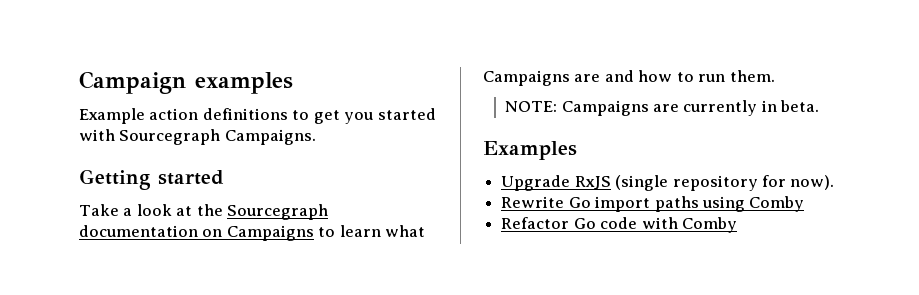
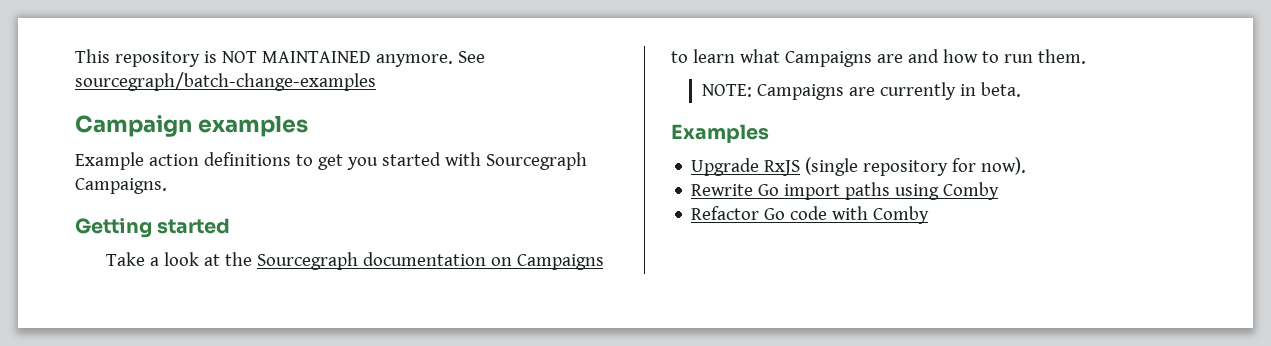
+ This repository is NOT MAINTAINED anymore. See sourcegraph/batch-change-examples

